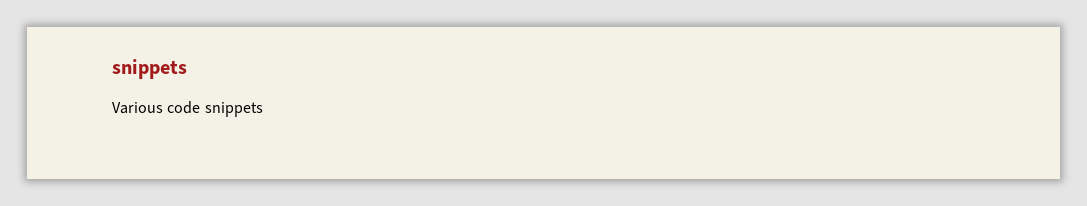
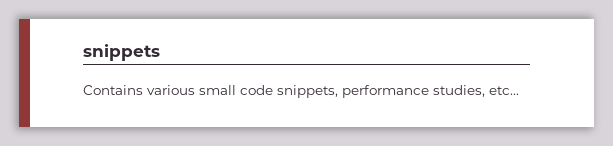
- Various code snippets
+ Contains various small code snippets, performance studies, etc...

